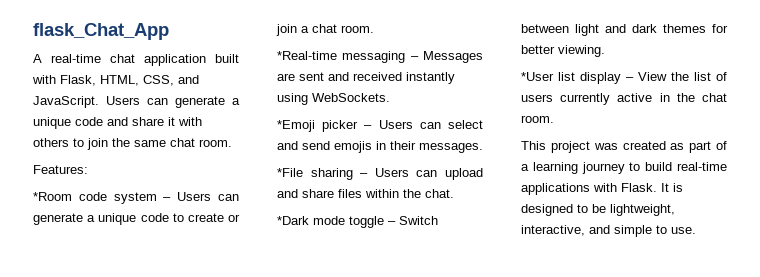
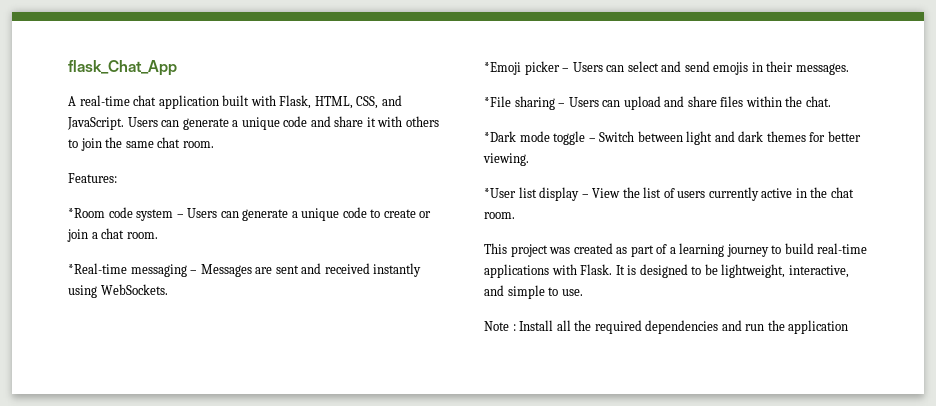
+ Note : Install all the required dependencies and run the application

